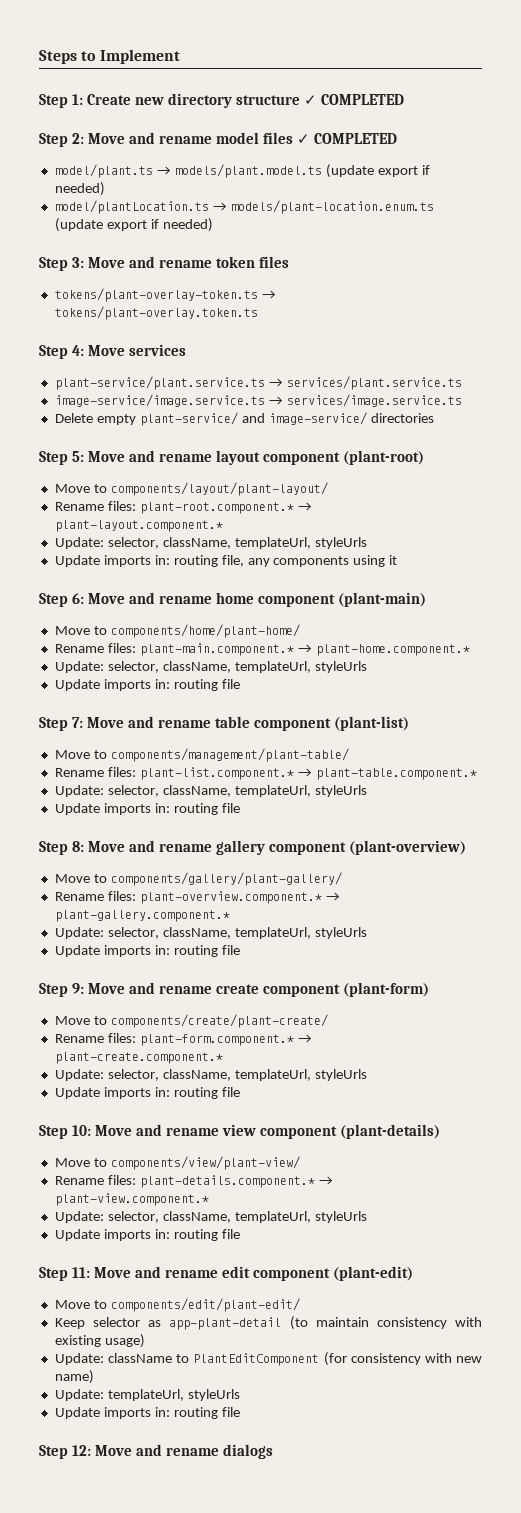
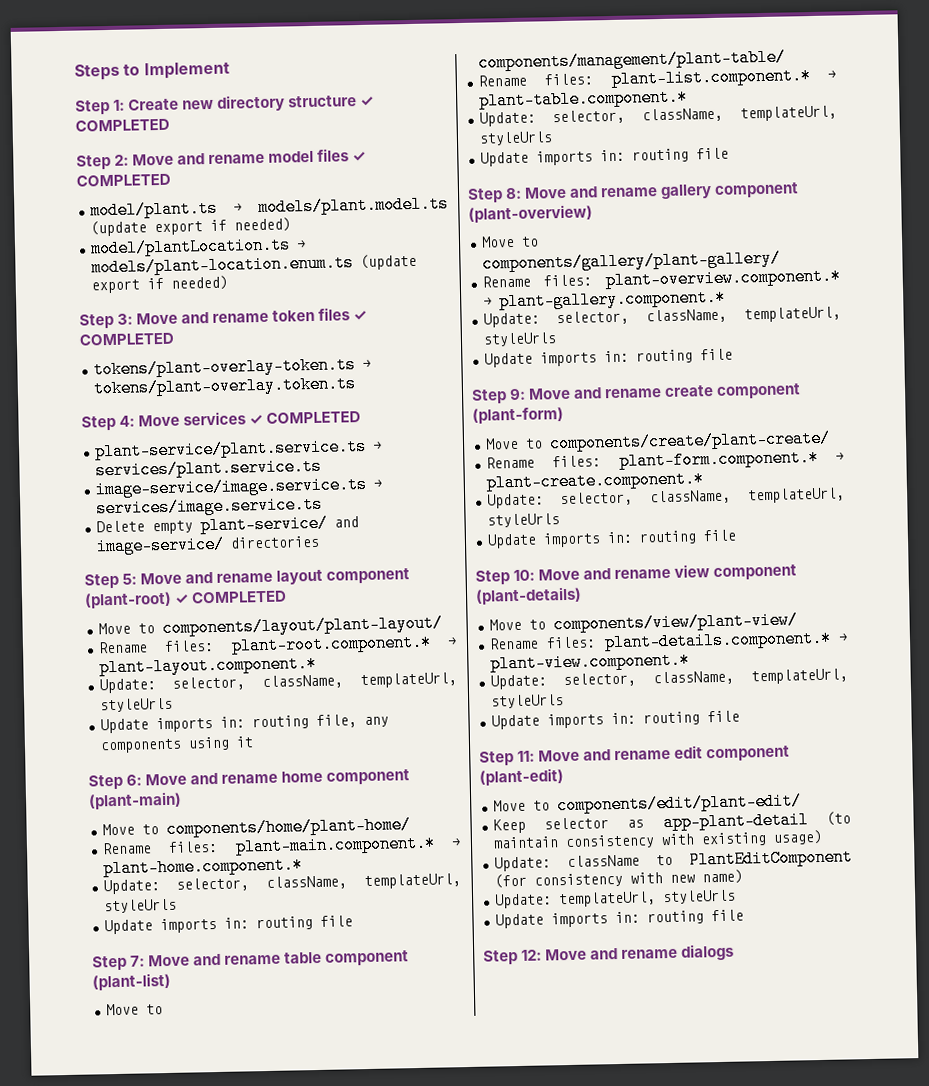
- Step 3: Move and rename token files
+ Step 3: Move and rename token files ✓ COMPLETED
- Step 4: Move services
+ Step 4: Move services ✓ COMPLETED
- Step 5: Move and rename layout component (plant-root)
+ Step 5: Move and rename layout component (plant-root) ✓ COMPLETED

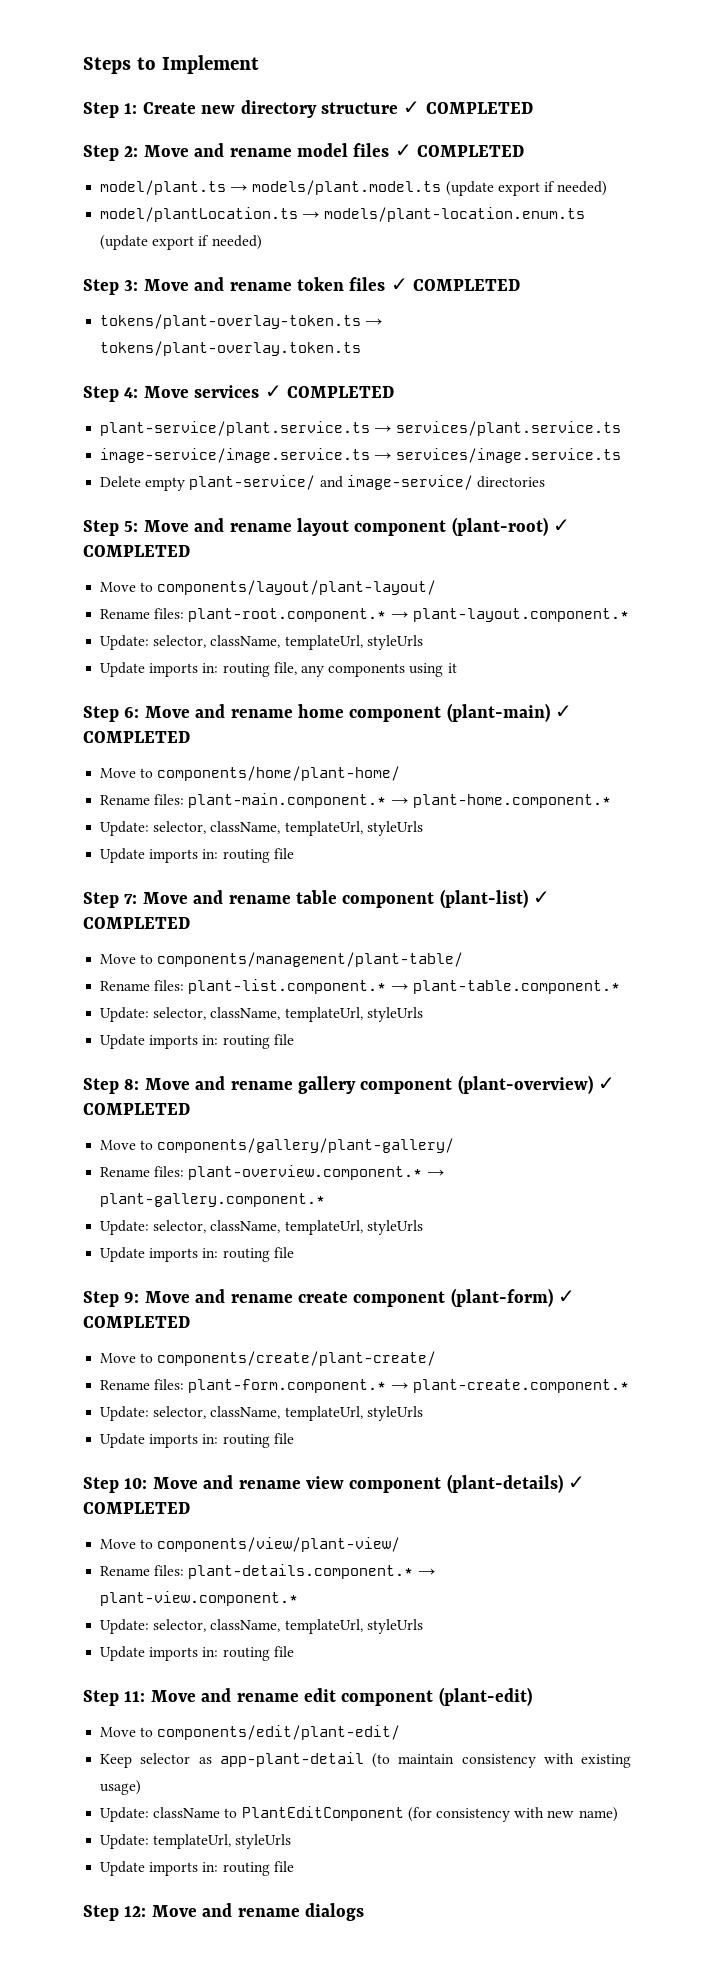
- Step 6: Move and rename home component (plant-main)
+ Step 6: Move and rename home component (plant-main) ✓ COMPLETED
- Step 7: Move and rename table component (plant-list)
+ Step 7: Move and rename table component (plant-list) ✓ COMPLETED
- Step 8: Move and rename gallery component (plant-overview)
+ Step 8: Move and rename gallery component (plant-overview) ✓ COMPLETED
- Step 9: Move and rename create component (plant-form)
+ Step 9: Move and rename create component (plant-form) ✓ COMPLETED
- Step 10: Move and rename view component (plant-details)
+ Step 10: Move and rename view component (plant-details) ✓ COMPLETED

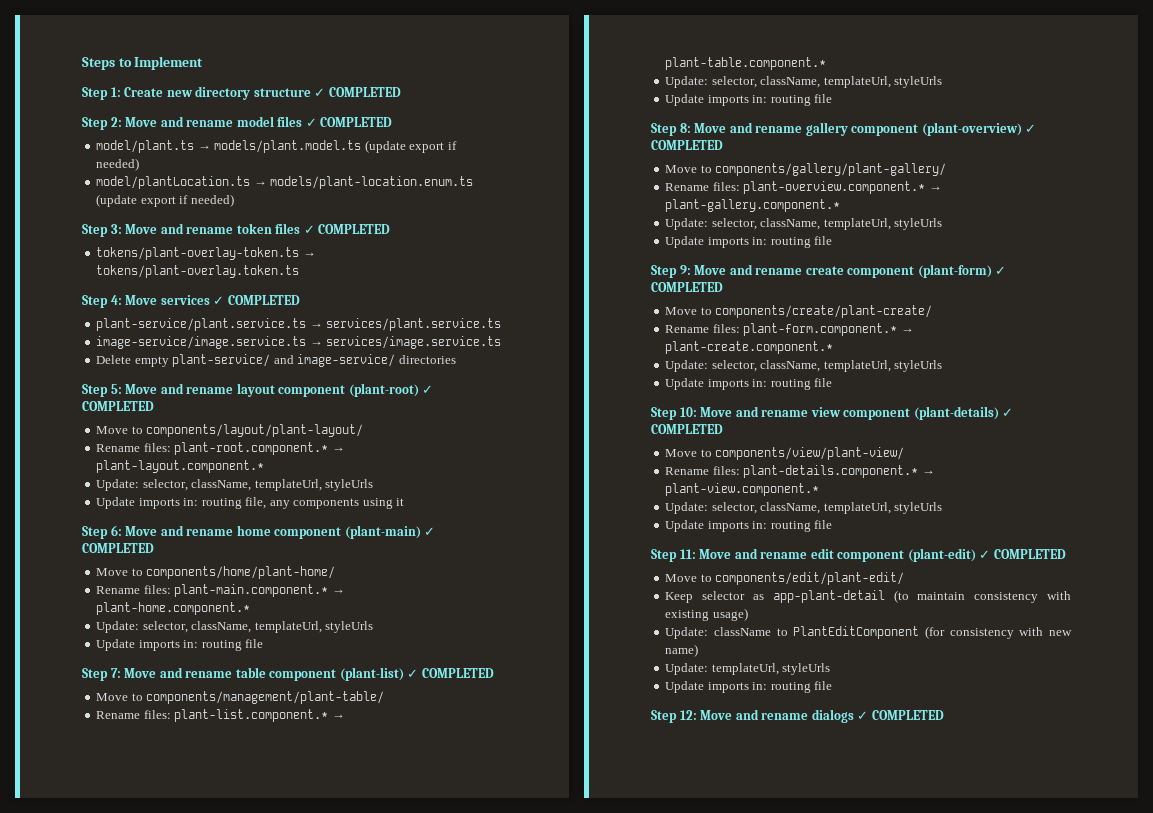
- Step 11: Move and rename edit component (plant-edit)
+ Step 11: Move and rename edit component (plant-edit) ✓ COMPLETED
- Step 12: Move and rename dialogs
+ Step 12: Move and rename dialogs ✓ COMPLETED

